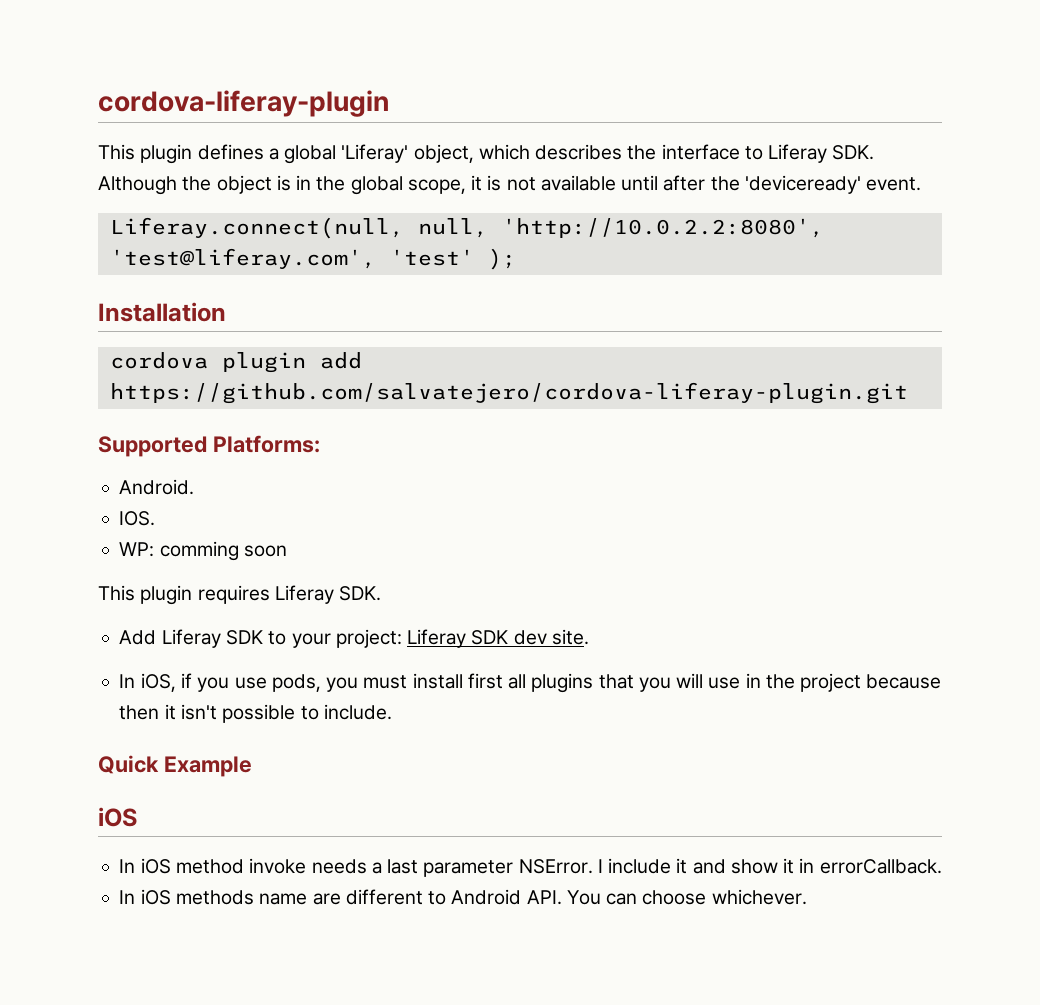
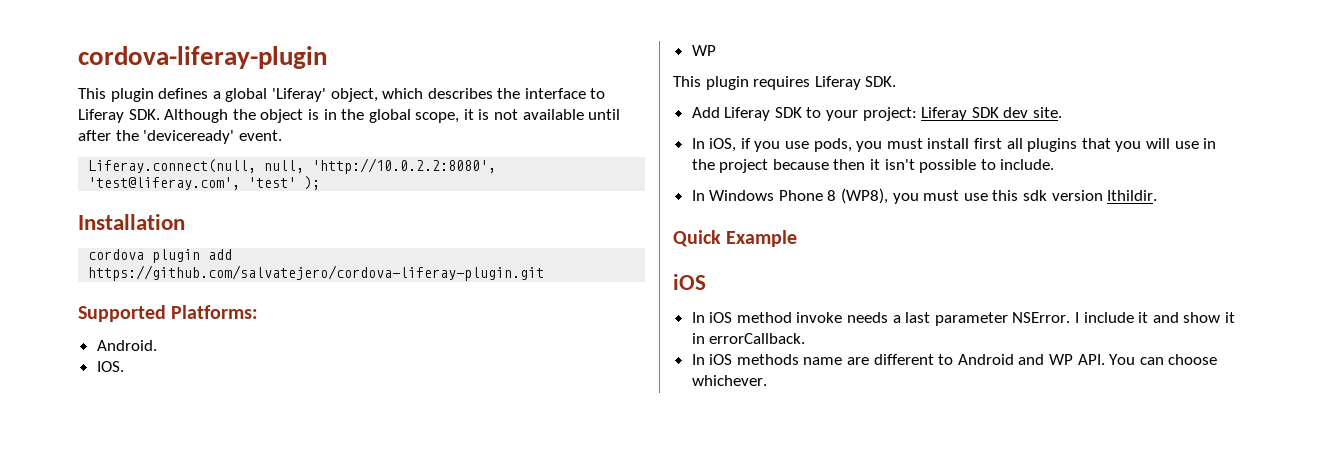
  IOS.
- WP: comming soon
+ WP
+ In Windows Phone 8 (WP8), you must use this sdk version Ithildir.
- In iOS methods name are different to Android API. You can choose whichever.
+ In iOS methods name are different to Android and WP API. You can choose whichever.

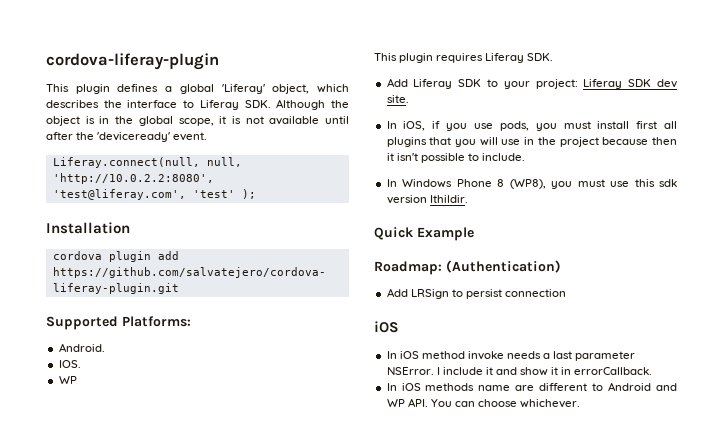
+ Roadmap: (Authentication)
+ Add LRSign to persist connection

